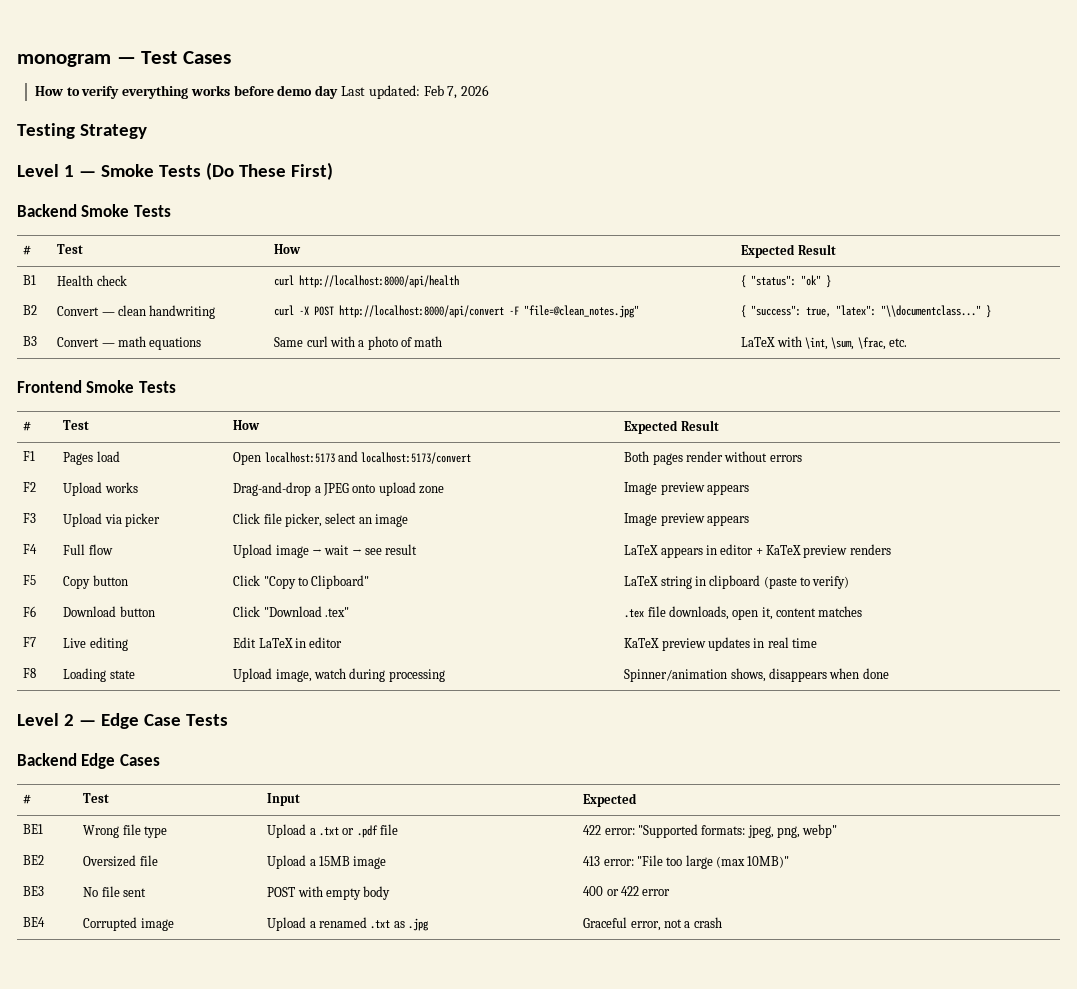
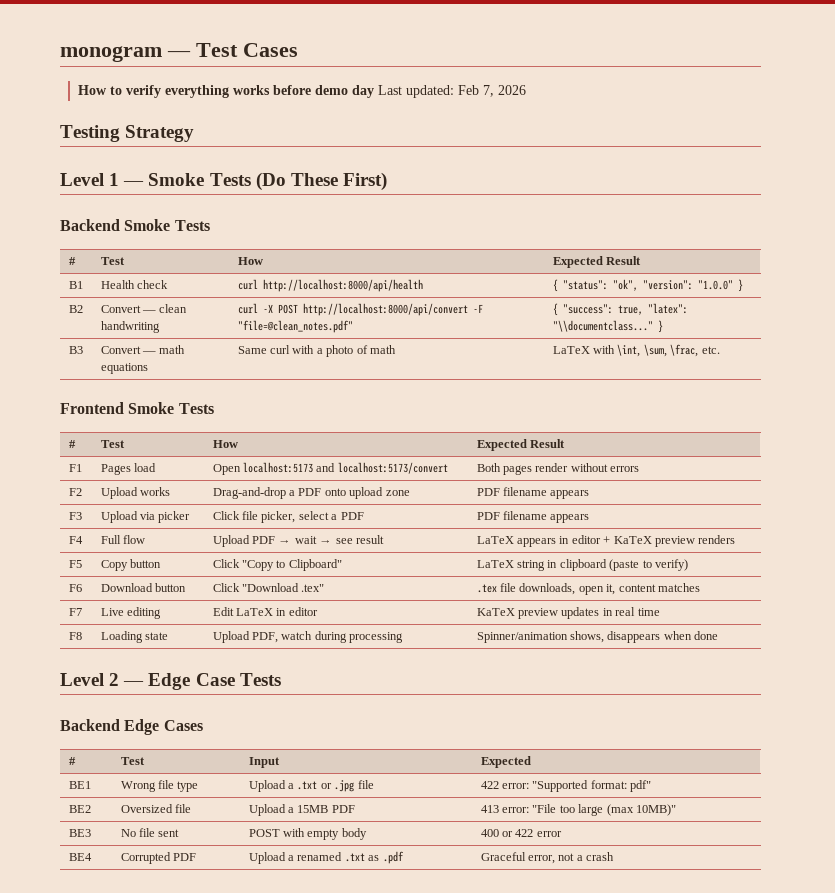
- B1 | Health check | curl http://localhost:8000/api/health | { "status": "ok" }
+ B1 | Health check | curl http://localhost:8000/api/health | { "status": "ok", "version": "1.0.0" }
- B2 | Convert — clean handwriting | curl -X POST http://localhost:8000/api/convert -F "file=@clean_notes.jpg" | { "success": true, "latex": "\\documentclass..." }
+ B2 | Convert — clean handwriting | curl -X POST http://localhost:8000/api/convert -F "file=@clean_notes.pdf" | { "success": true, "latex": "\\documentclass..." }
- F2 | Upload works | Drag-and-drop a JPEG onto upload zone | Image preview appears
+ F2 | Upload works | Drag-and-drop a PDF onto upload zone | PDF filename appears
- F3 | Upload via picker | Click file picker, select an image | Image preview appears
+ F3 | Upload via picker | Click file picker, select a PDF | PDF filename appears
- F4 | Full flow | Upload image → wait → see result | LaTeX appears in editor + KaTeX preview renders
+ F4 | Full flow | Upload PDF → wait → see result | LaTeX appears in editor + KaTeX preview renders
- F8 | Loading state | Upload image, watch during processing | Spinner/animation shows, disappears when done
+ F8 | Loading state | Upload PDF, watch during processing | Spinner/animation shows, disappears when done
- BE1 | Wrong file type | Upload a .txt or .pdf file | 422 error: "Supported formats: jpeg, png, webp"
+ BE1 | Wrong file type | Upload a .txt or .jpg file | 422 error: "Supported format: pdf"
- BE2 | Oversized file | Upload a 15MB image | 413 error: "File too large (max 10MB)"
+ BE2 | Oversized file | Upload a 15MB PDF | 413 error: "File too large (max 10MB)"
- BE4 | Corrupted image | Upload a renamed .txt as .jpg | Graceful error, not a crash
+ BE4 | Corrupted PDF | Upload a renamed .txt as .pdf | Graceful error, not a crash

